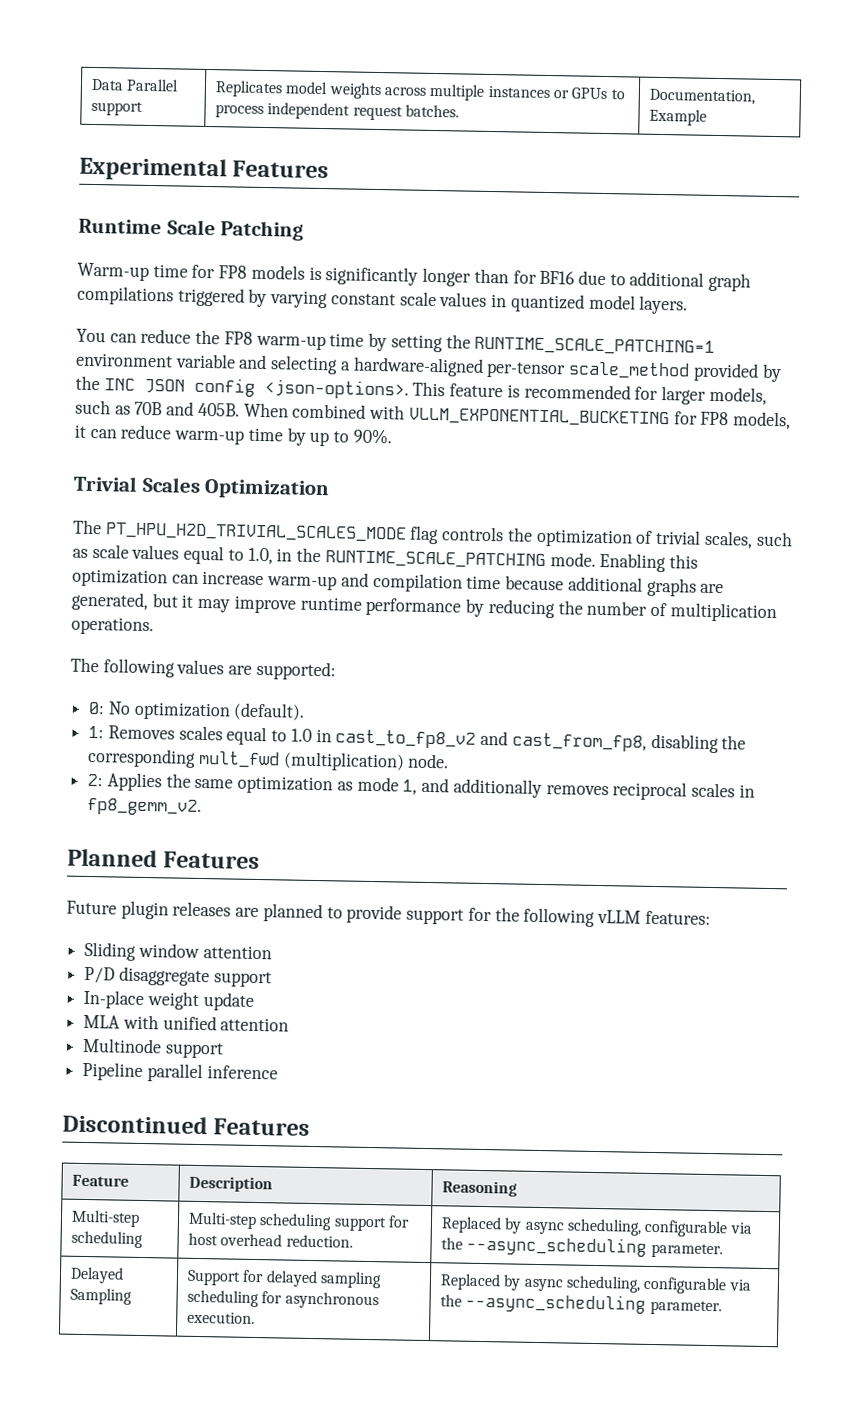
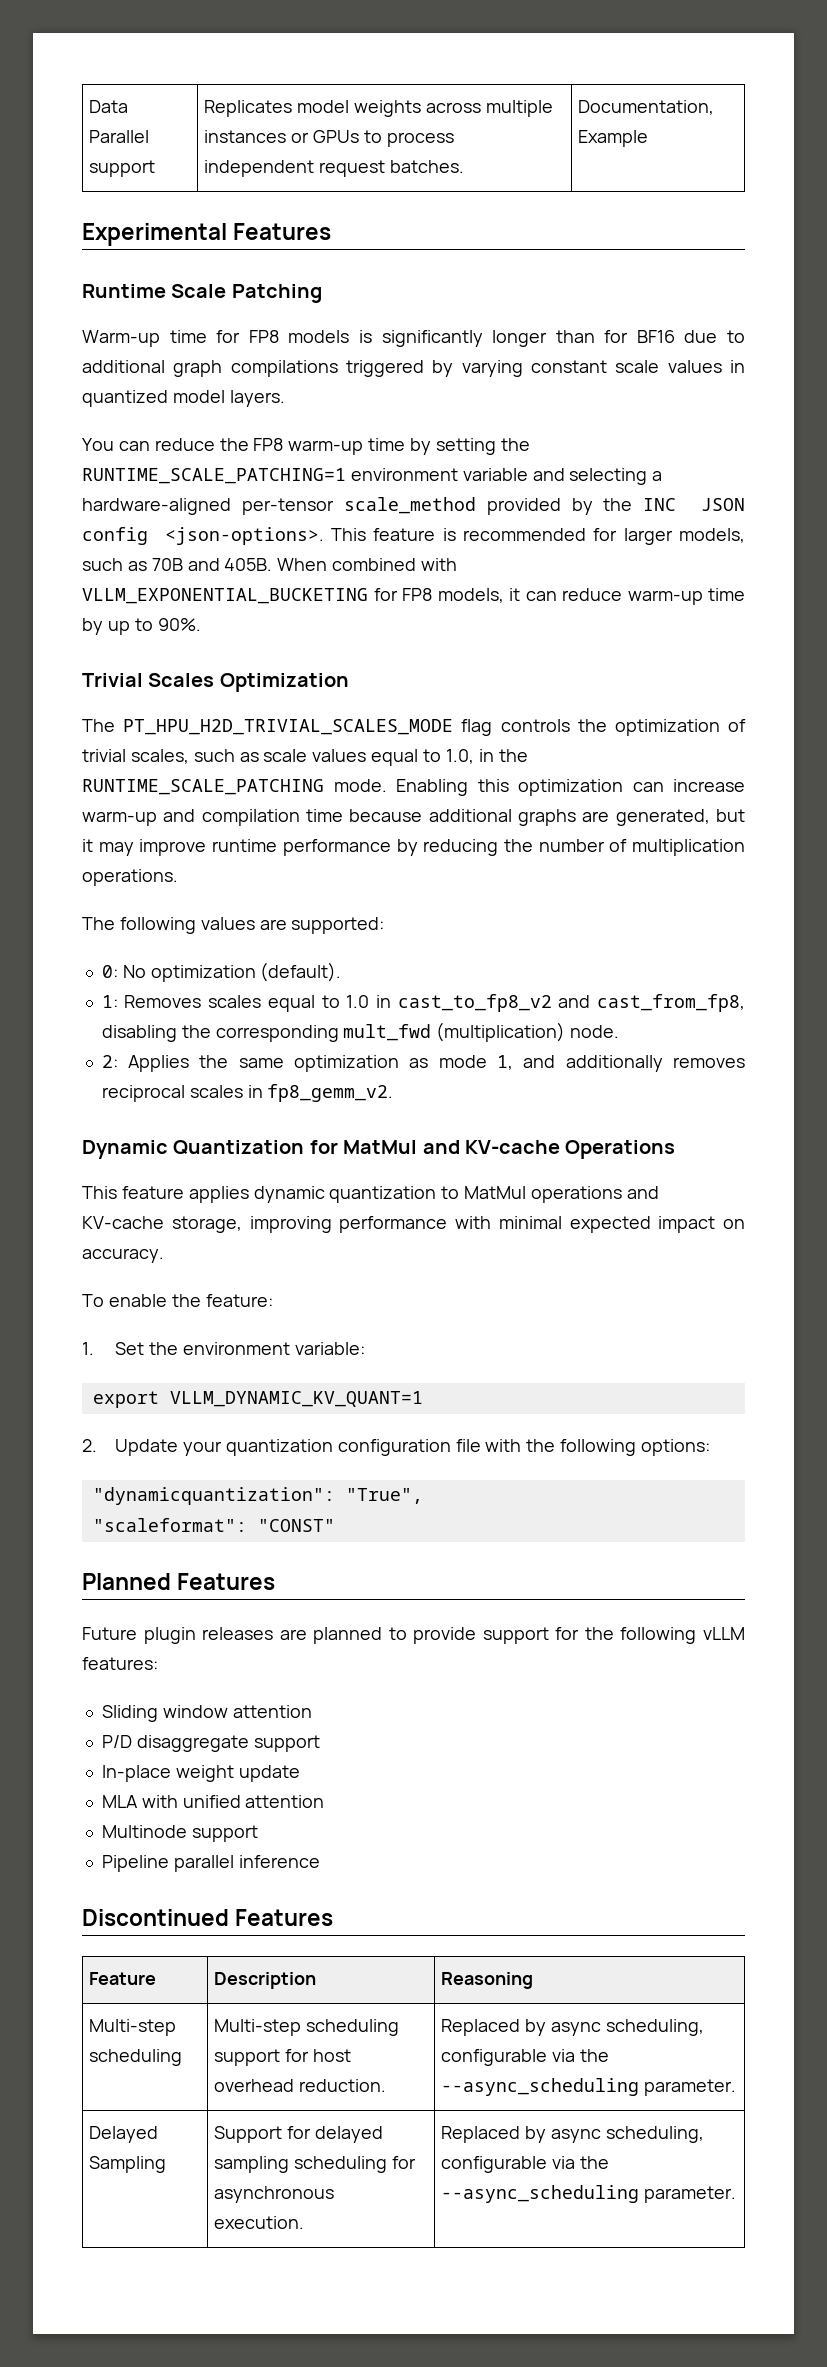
+ Dynamic Quantization for MatMul and KV‑cache Operations
+ This feature applies dynamic quantization to MatMul operations and KV-cache storage, improving performance with minimal expected impact on accuracy.
+ To enable the feature:
+ 1. Set the environment variable:
+ export VLLM_DYNAMIC_KV_QUANT=1
+ 2. Update your quantization configuration file with the following options:
+ "dynamicquantization": "True",
+ "scaleformat": "CONST"

